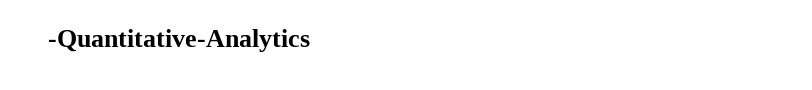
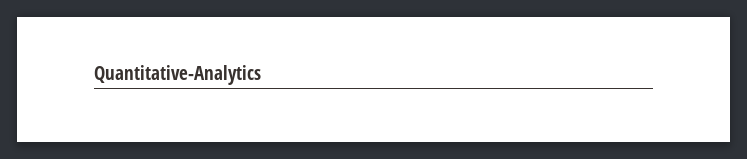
- -Quantitative-Analytics
+ Quantitative-Analytics

